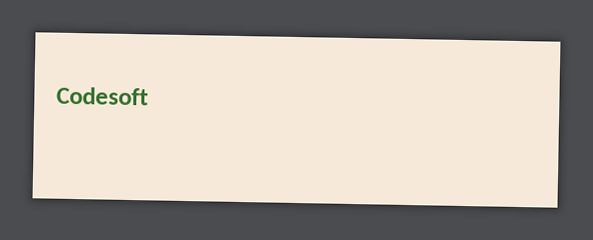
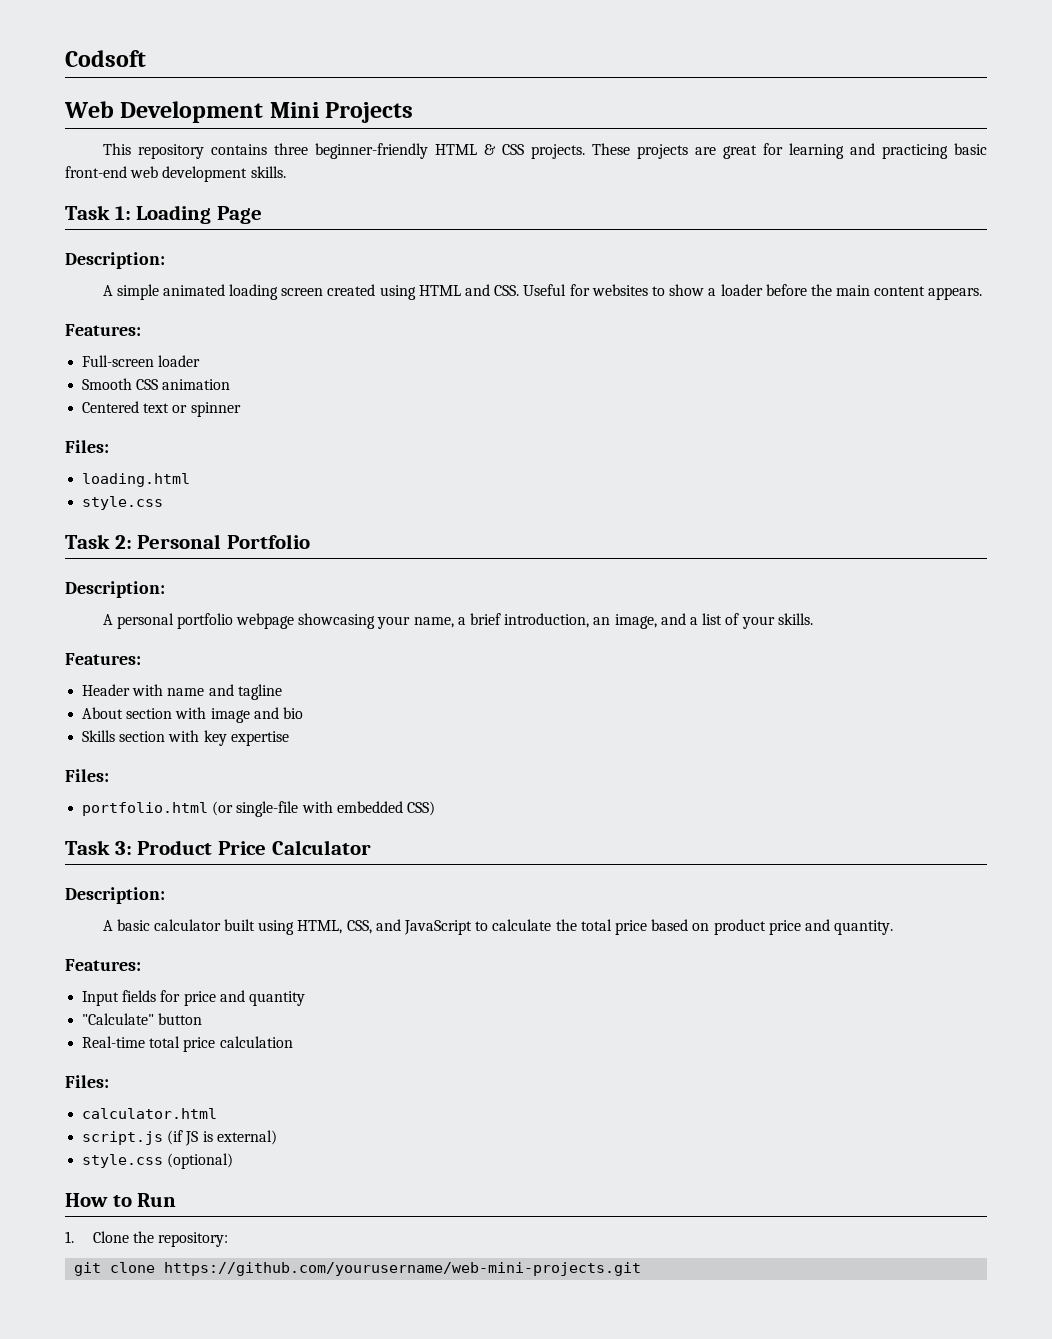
- Codesoft
+ Codsoft
+ Web Development Mini Projects
+ This repository contains three beginner-friendly HTML & CSS projects. These projects are great for learning and practicing basic front-end web development skills.
+ Task 1: Loading Page
+ Description:
+ A simple animated loading screen created using HTML and CSS. Useful for websites to show a loader before the main content appears.
+ Features:
+ Full-screen loader
+ Smooth CSS animation
+ Centered text or spinner
+ Files:
+ loading.html
+ style.css
+ Task 2: Personal Portfolio
+ Description:
+ A personal portfolio webpage showcasing your name, a brief introduction, an image, and a list of your skills.
+ Features:
+ Header with name and tagline
+ About section with image and bio
+ Skills section with key expertise
+ Files:
+ portfolio.html (or single-file with embedded CSS)
+ Task 3: Product Price Calculator
+ Description:
+ A basic calculator built using HTML, CSS, and JavaScript to calculate the total price based on product price and quantity.
+ Features:
+ Input fields for price and quantity
+ "Calculate" button
+ Real-time total price calculation
+ Files:
+ calculator.html
+ script.js (if JS is external)
+ style.css (optional)
+ How to Run
+ 1. Clone the repository:
+ git clone https://github.com/yourusername/web-mini-projects.git

